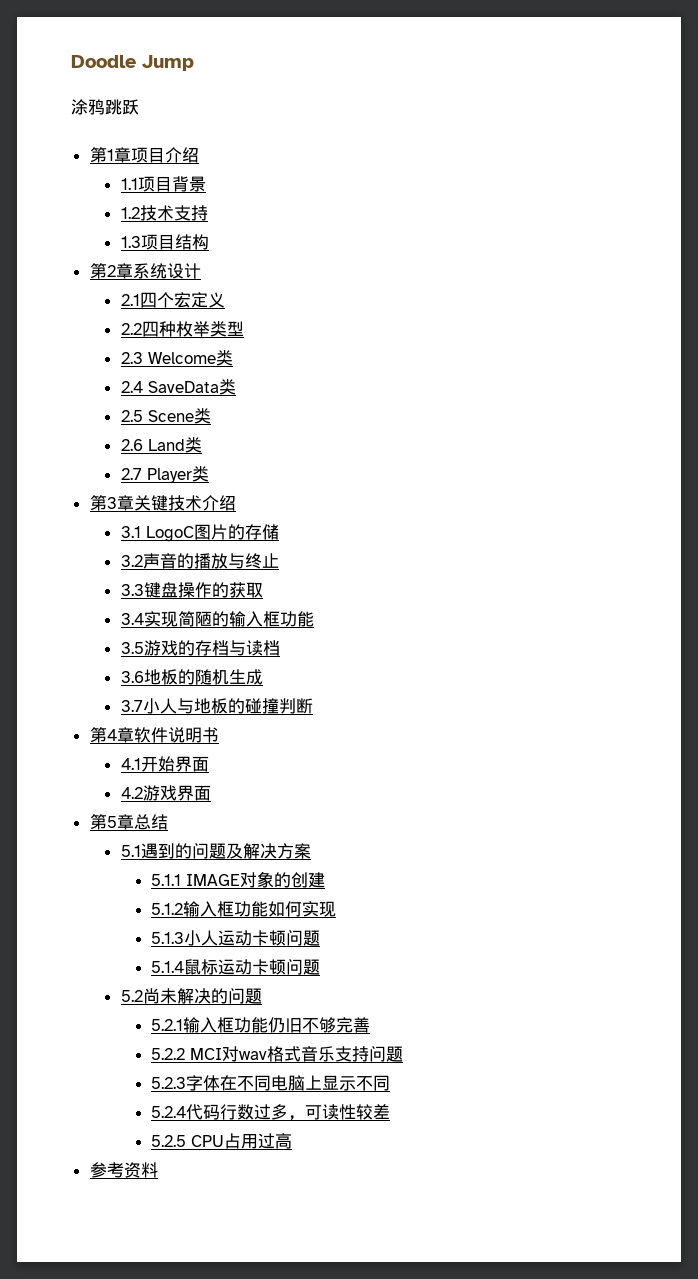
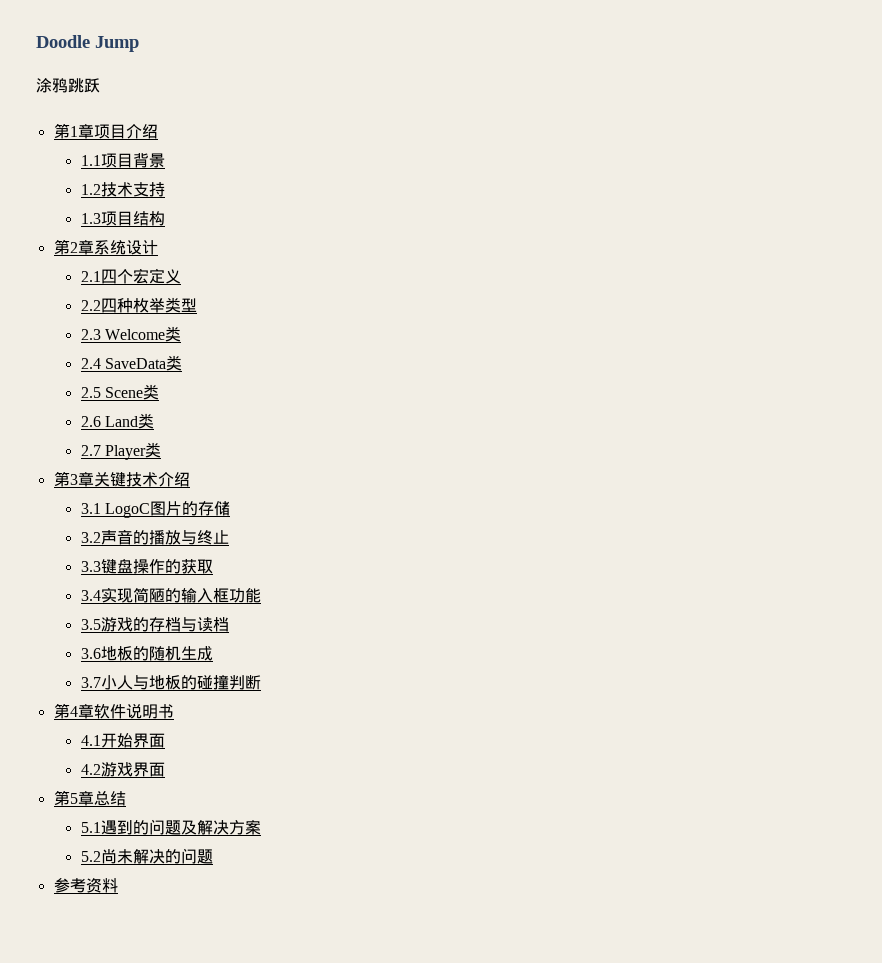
- 5.1.1 IMAGE对象的创建
- 5.1.2输入框功能如何实现
- 5.1.3小人运动卡顿问题
- 5.1.4鼠标运动卡顿问题
- 5.2.1输入框功能仍旧不够完善
- 5.2.2 MCI对wav格式音乐支持问题
- 5.2.3字体在不同电脑上显示不同
- 5.2.4代码行数过多，可读性较差
- 5.2.5 CPU占用过高

